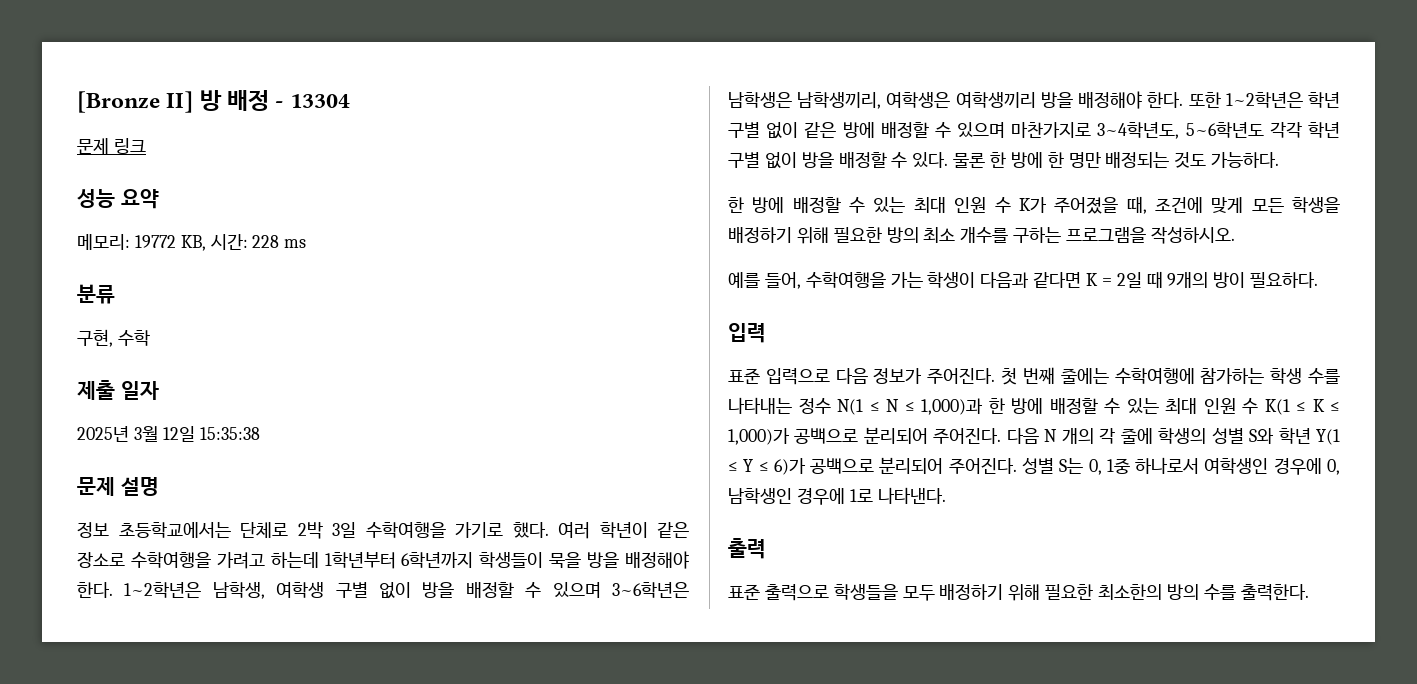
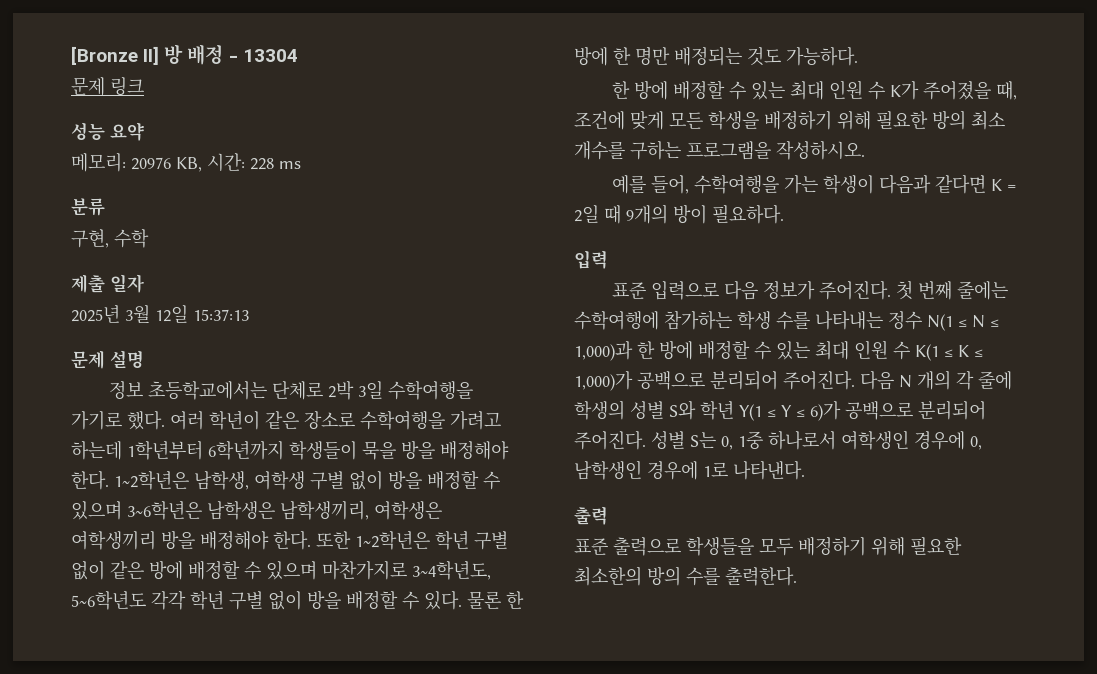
- 메모리: 19772 KB, 시간: 228 ms
+ 메모리: 20976 KB, 시간: 228 ms
- 2025년 3월 12일 15:35:38
+ 2025년 3월 12일 15:37:13

